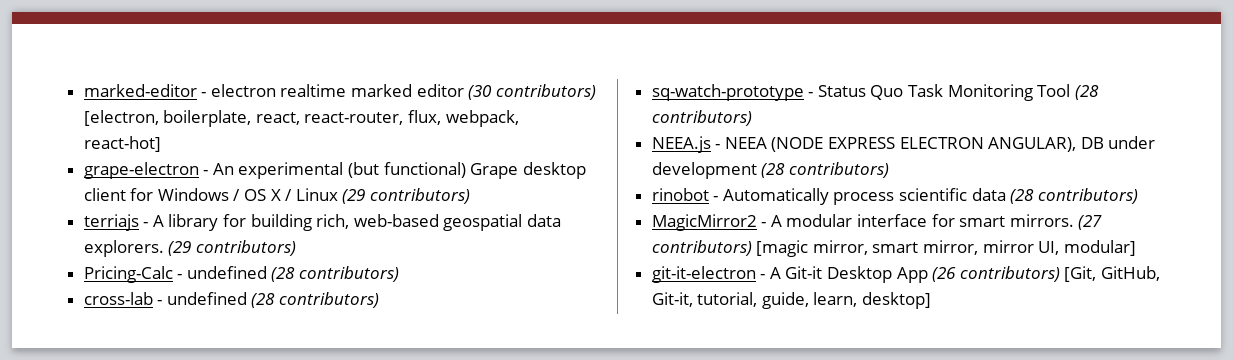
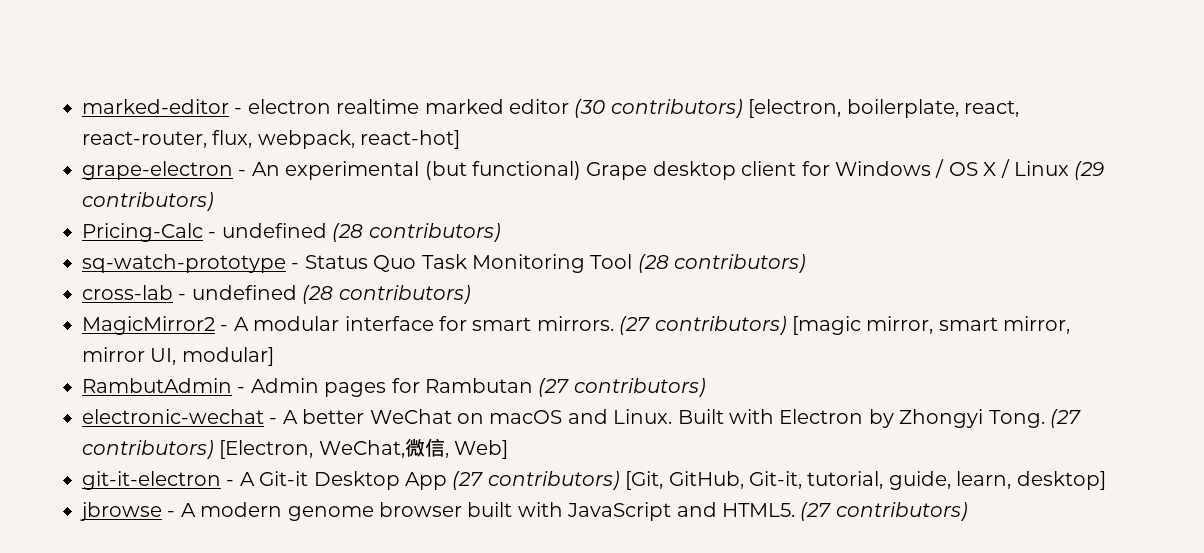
- terriajs - A library for building rich, web-based geospatial data explorers. (29 contributors)
- cross-lab - undefined (28 contributors)
- NEEA.js - NEEA (NODE EXPRESS ELECTRON ANGULAR), DB under development (28 contributors)
- rinobot - Automatically process scientific data (28 contributors)
+ cross-lab - undefined (28 contributors)
+ RambutAdmin - Admin pages for Rambutan (27 contributors)
+ electronic-wechat - A better WeChat on macOS and Linux. Built with Electron by Zhongyi Tong. (27 contributors) [Electron, WeChat,微信, Web]
- git-it-electron - A Git-it Desktop App (26 contributors) [Git, GitHub, Git-it, tutorial, guide, learn, desktop]
+ git-it-electron - A Git-it Desktop App (27 contributors) [Git, GitHub, Git-it, tutorial, guide, learn, desktop]
+ jbrowse - A modern genome browser built with JavaScript and HTML5. (27 contributors)

